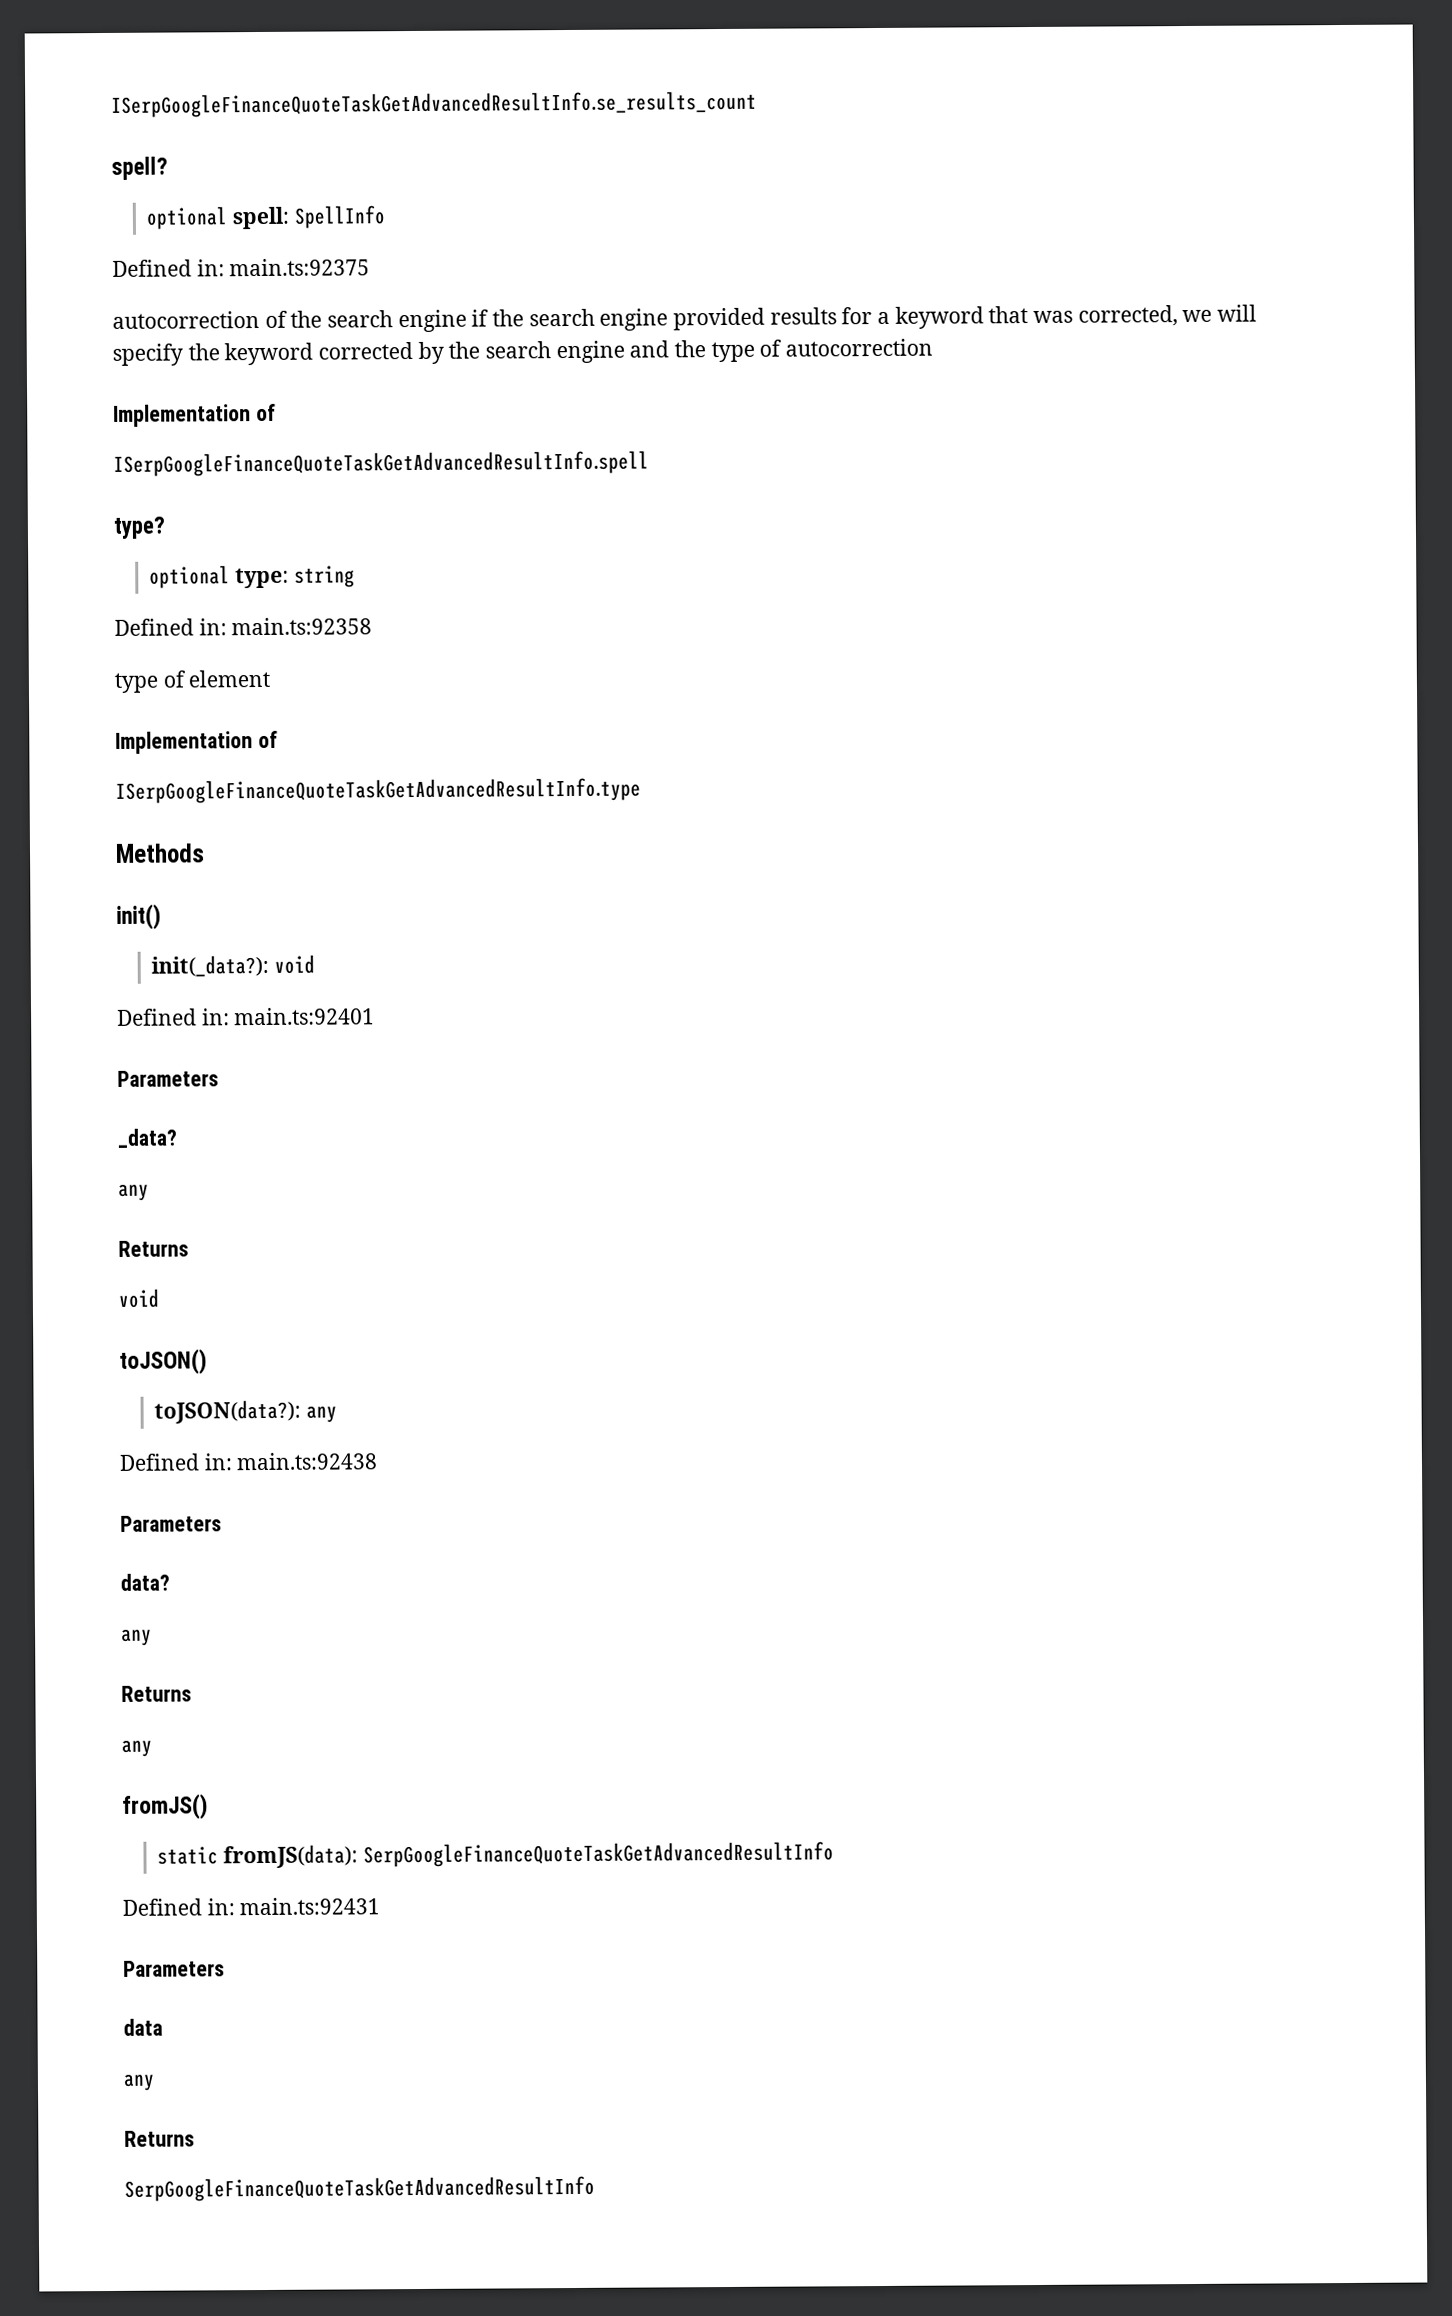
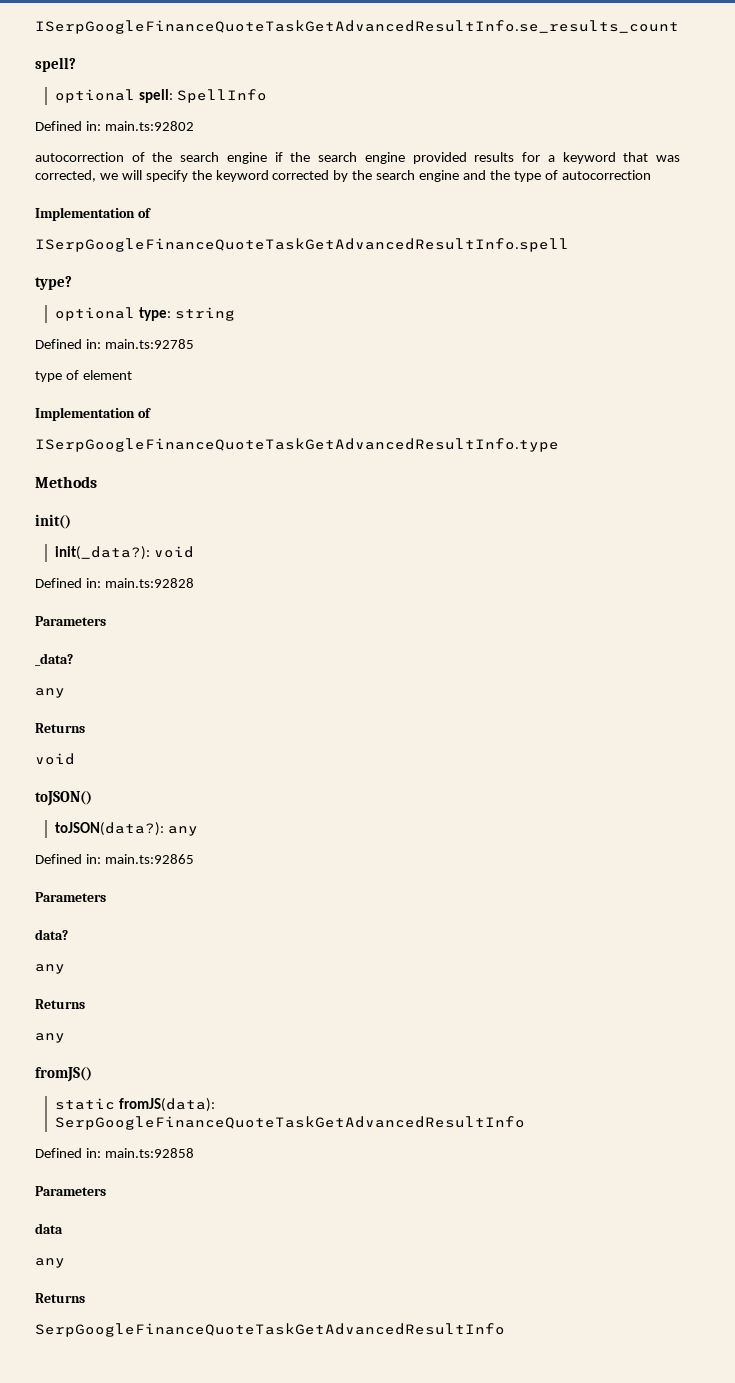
- Defined in: main.ts:92375
+ Defined in: main.ts:92802
- Defined in: main.ts:92358
+ Defined in: main.ts:92785
- Defined in: main.ts:92401
+ Defined in: main.ts:92828
- Defined in: main.ts:92438
+ Defined in: main.ts:92865
- Defined in: main.ts:92431
+ Defined in: main.ts:92858

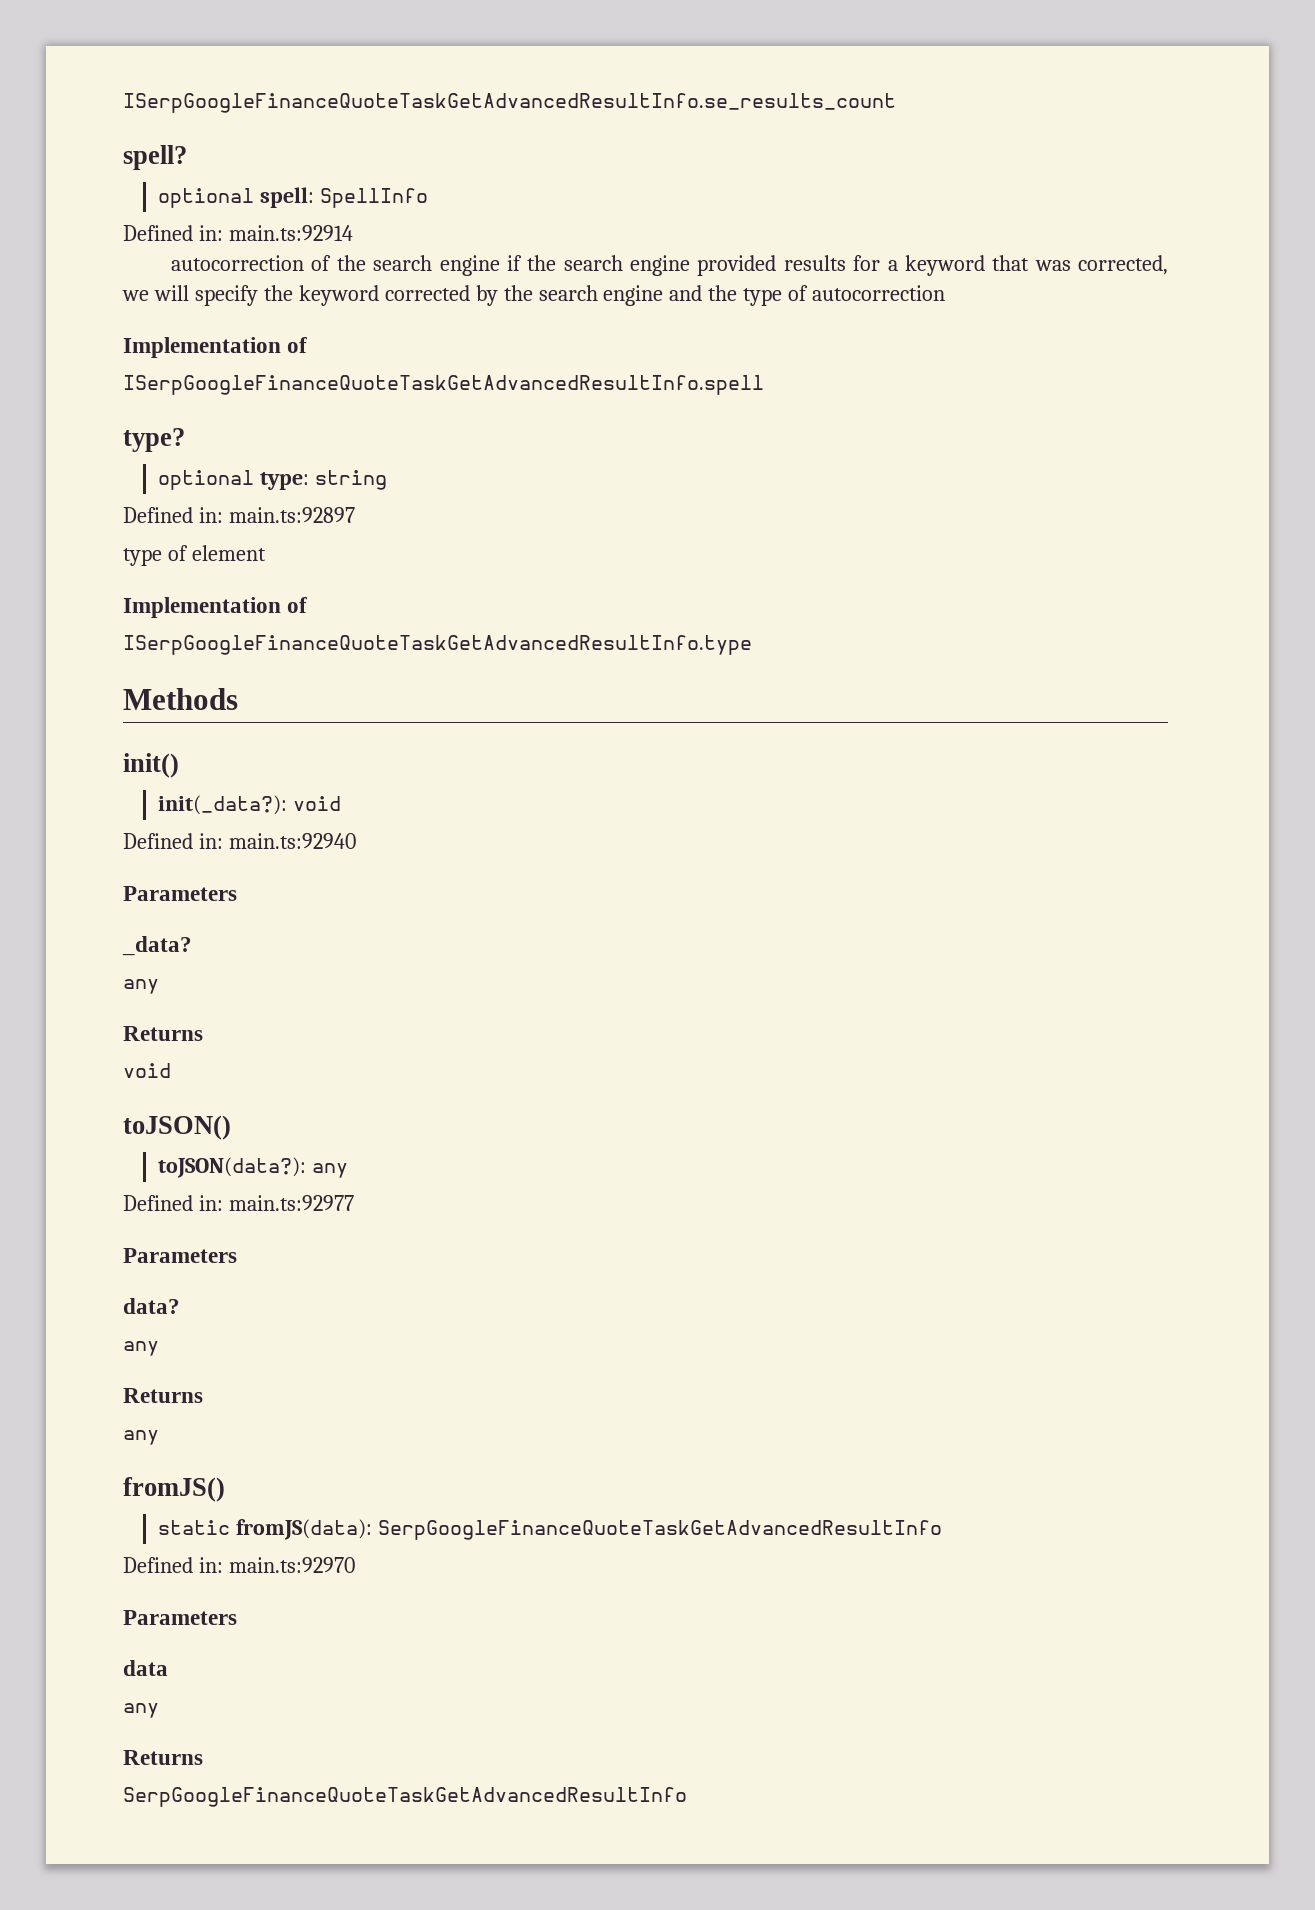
- Defined in: main.ts:92802
+ Defined in: main.ts:92914
- Defined in: main.ts:92785
+ Defined in: main.ts:92897
- Defined in: main.ts:92828
+ Defined in: main.ts:92940
- Defined in: main.ts:92865
+ Defined in: main.ts:92977
- Defined in: main.ts:92858
+ Defined in: main.ts:92970

